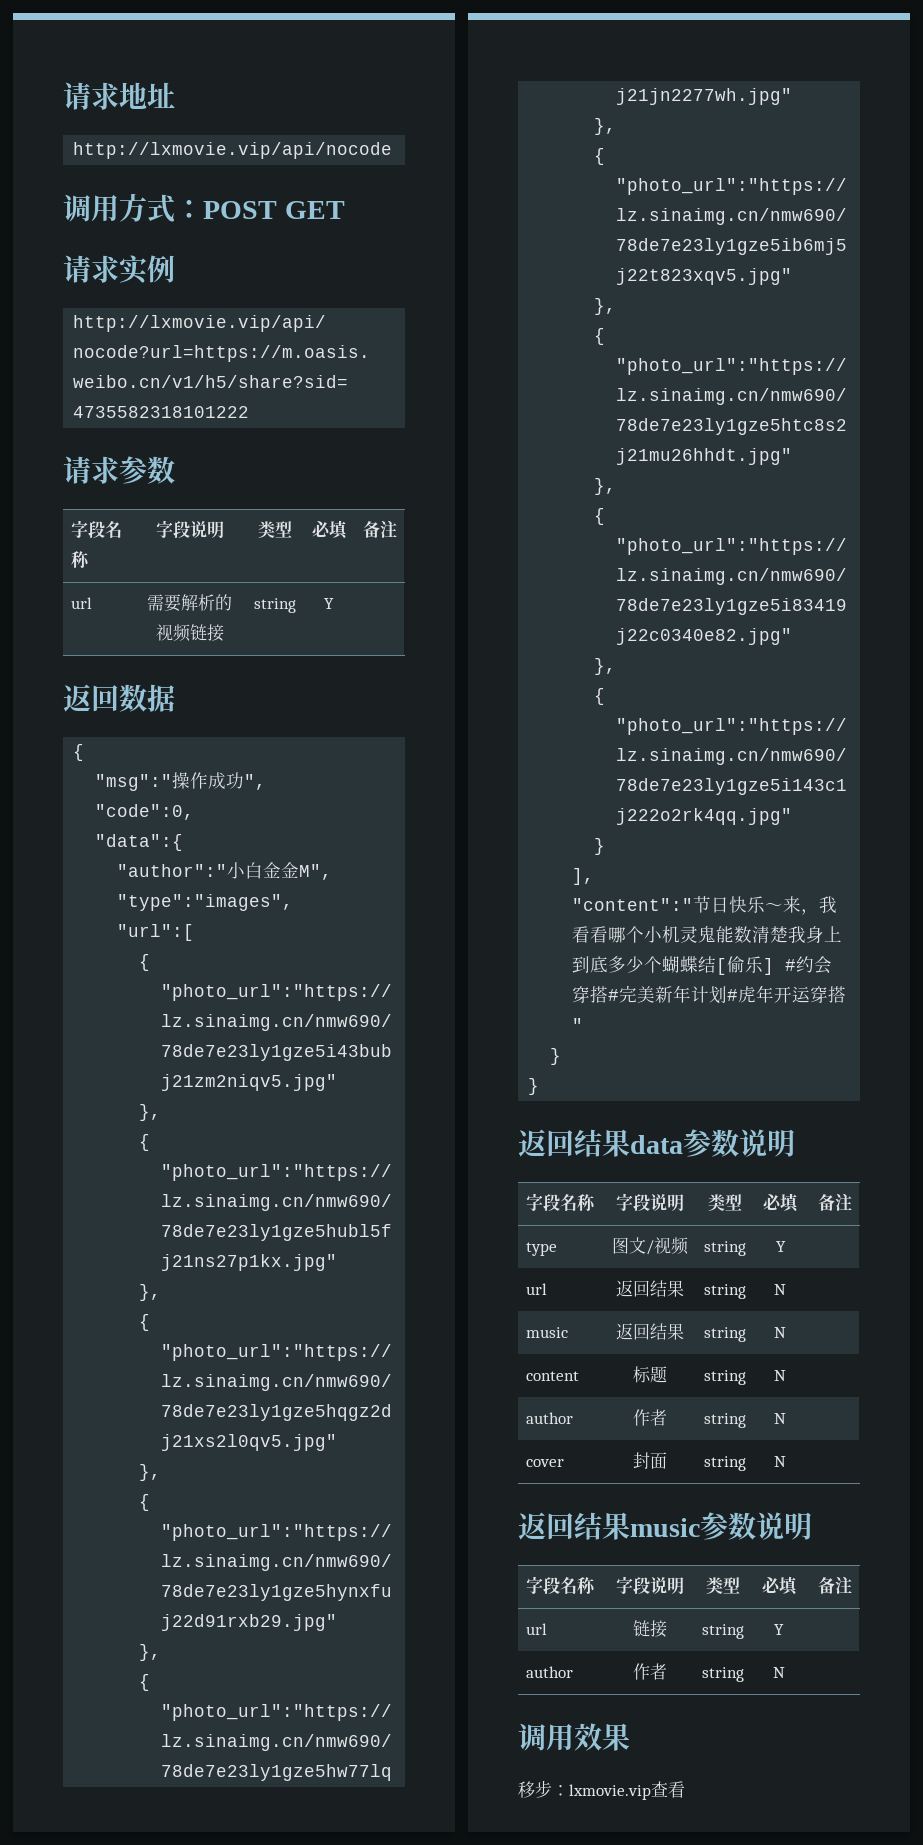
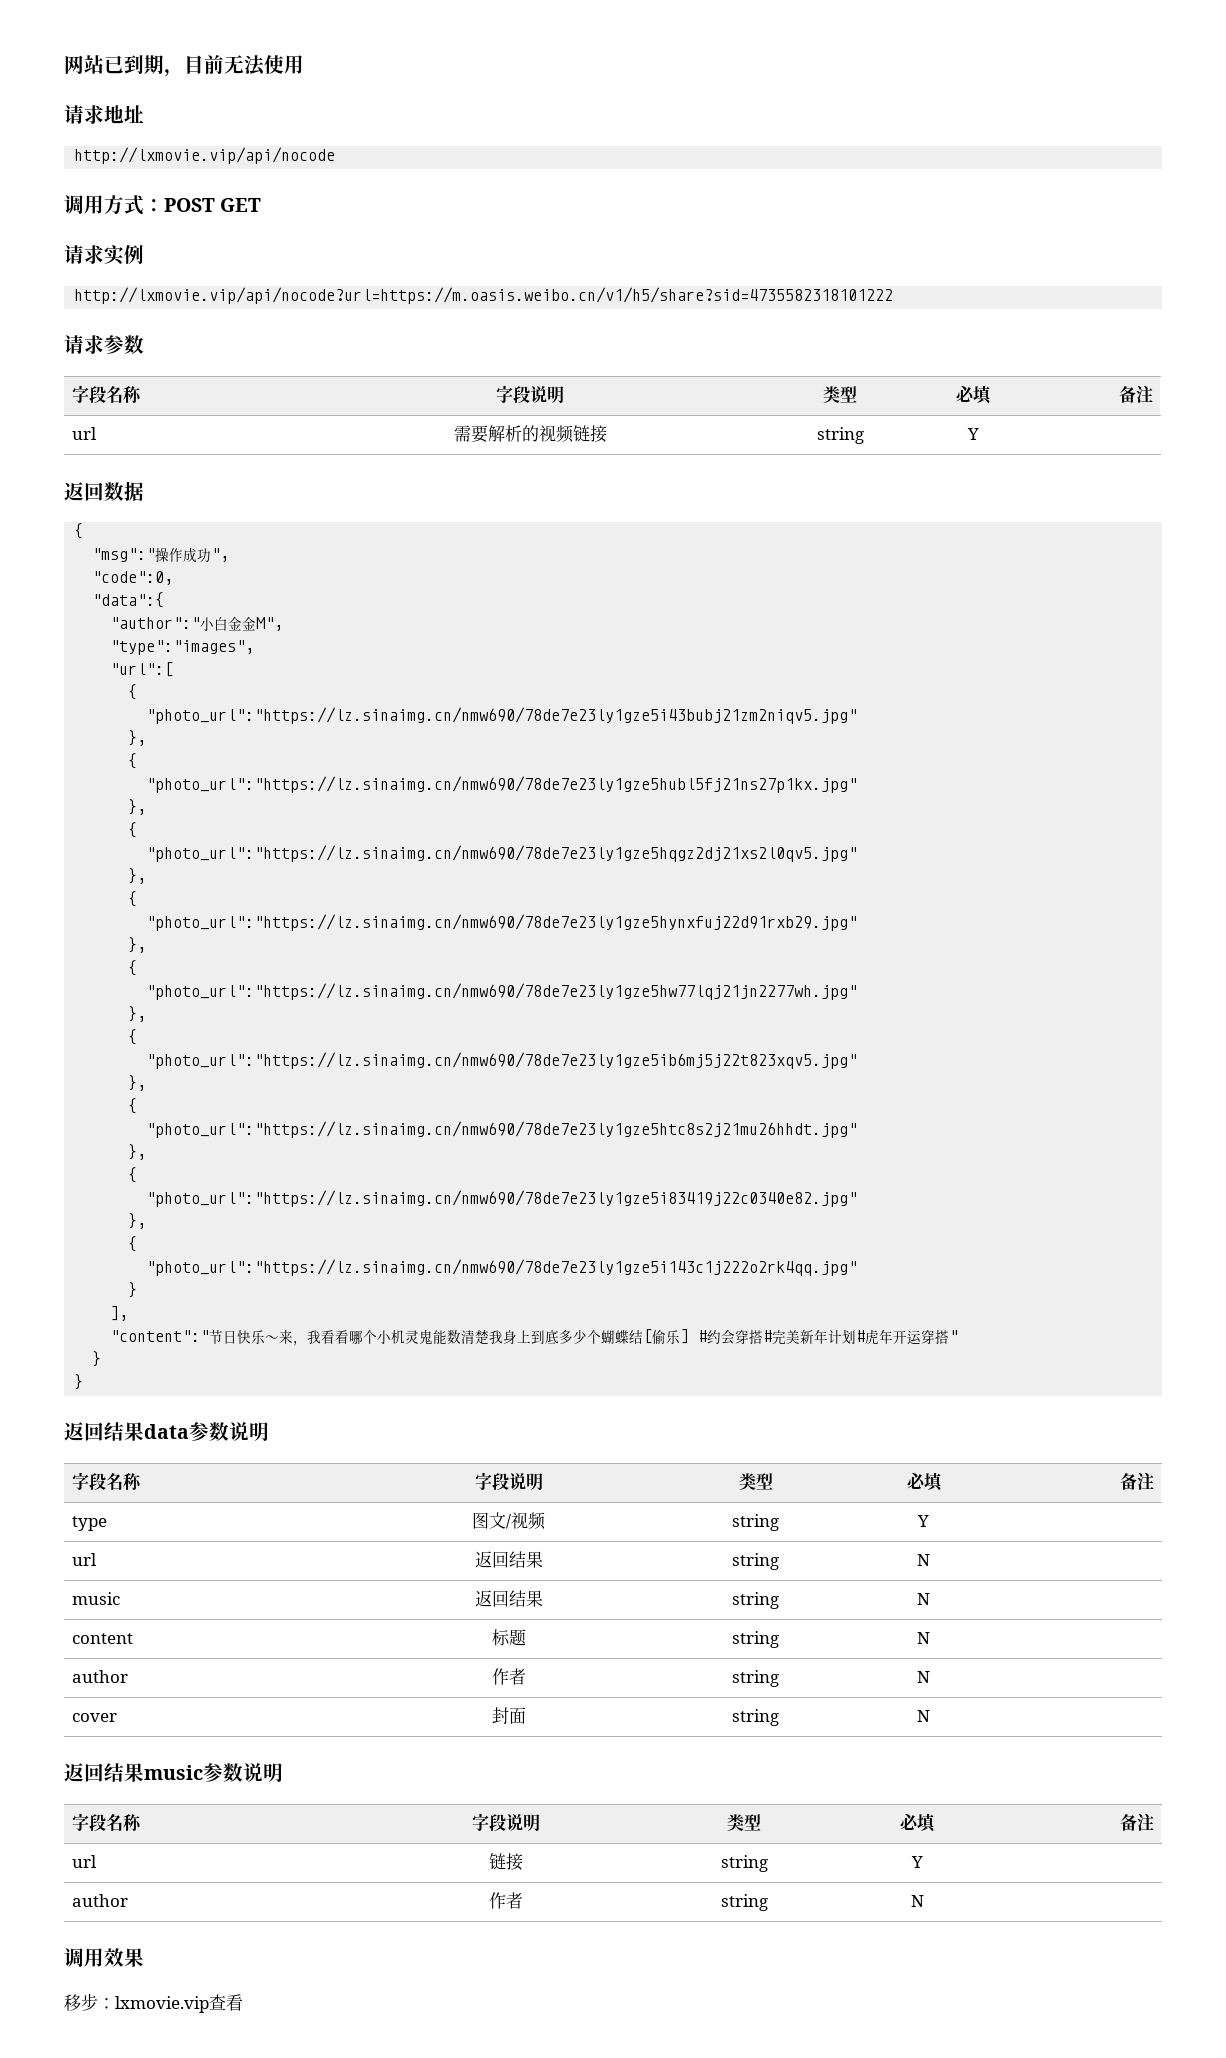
+ 网站已到期，目前无法使用

